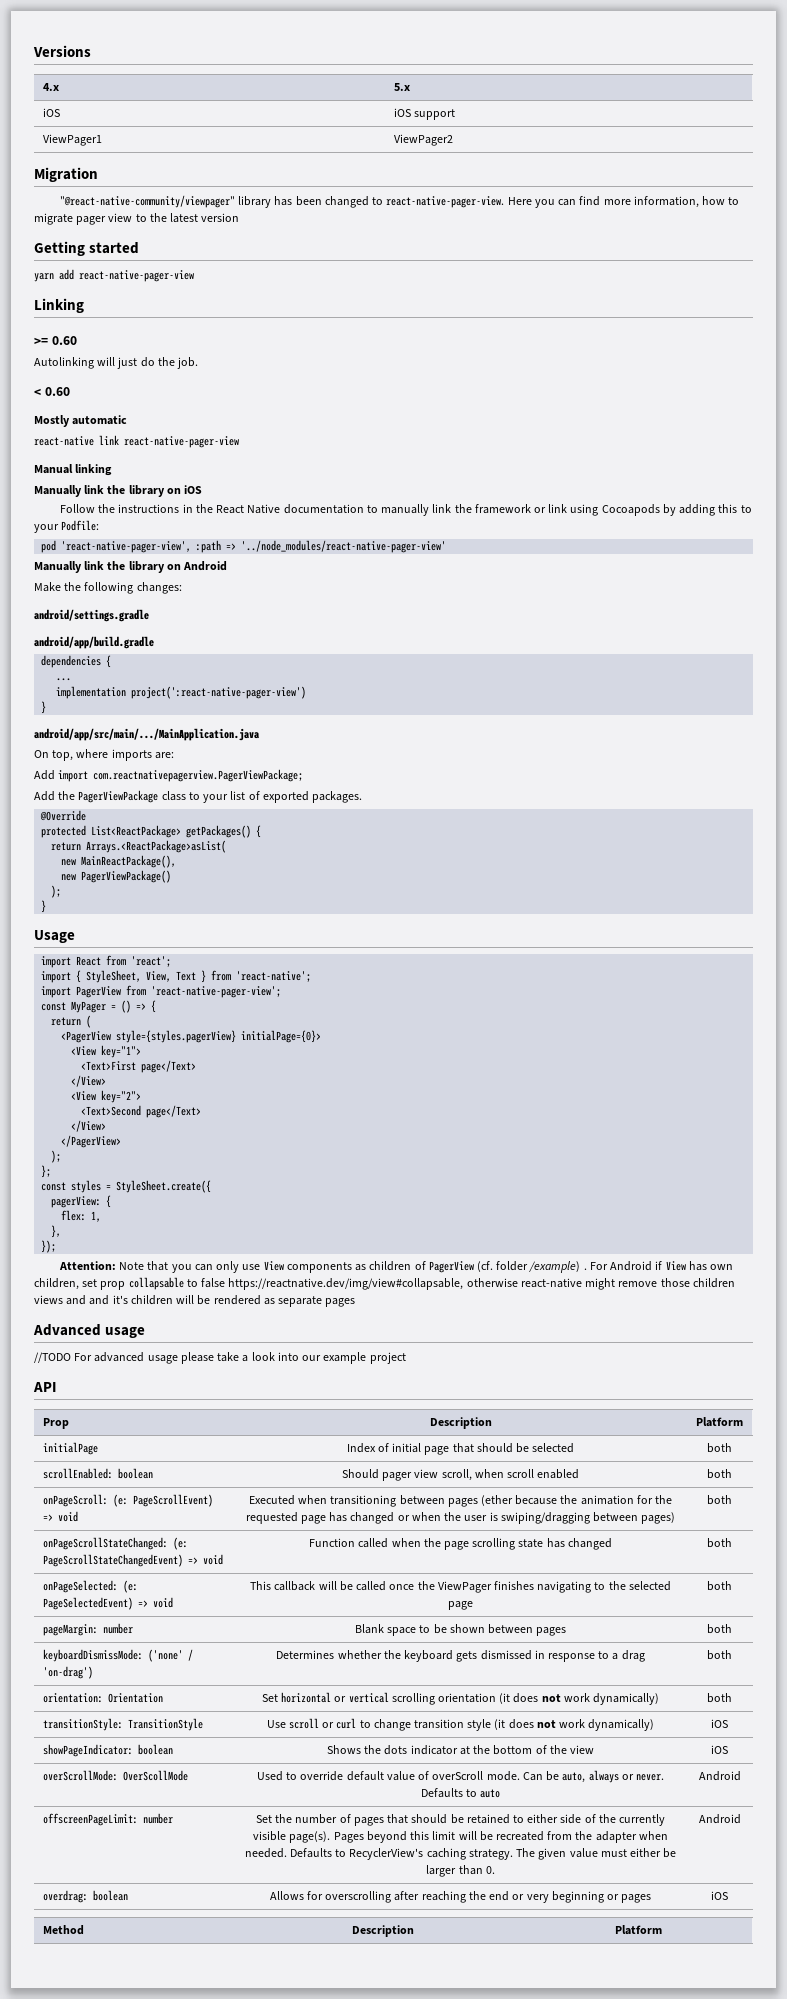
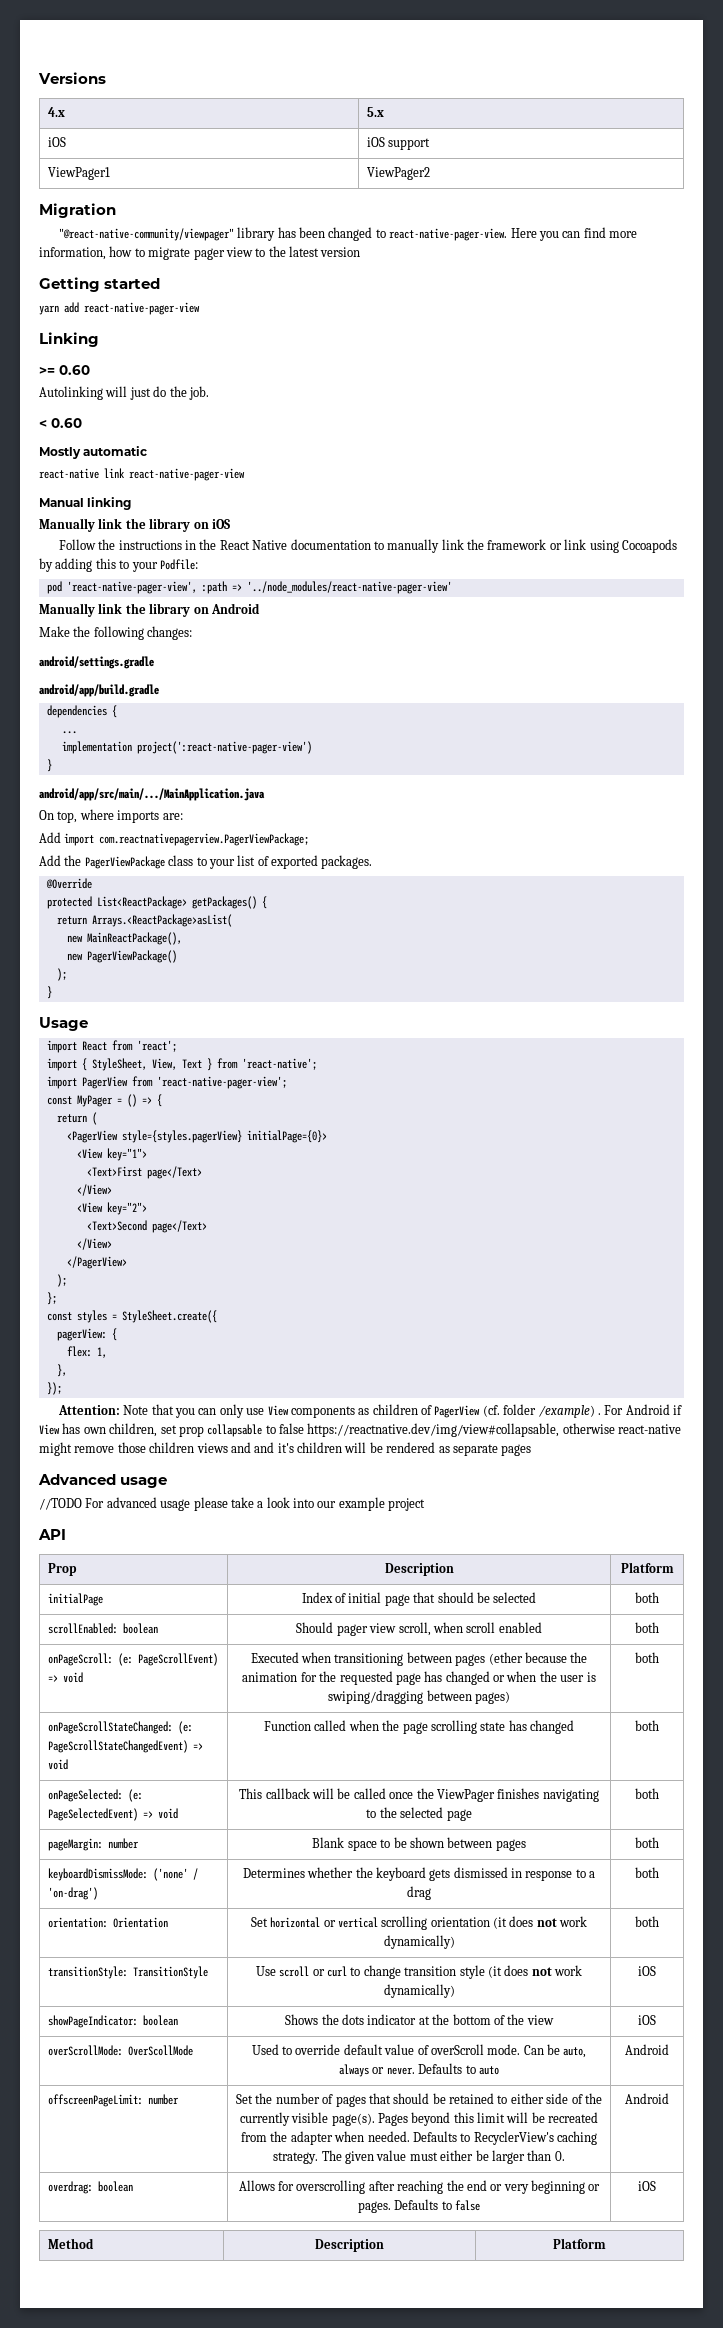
- overdrag: boolean | Allows for overscrolling after reaching the end or very beginning or pages | iOS
+ overdrag: boolean | Allows for overscrolling after reaching the end or very beginning or pages. Defaults to false | iOS

